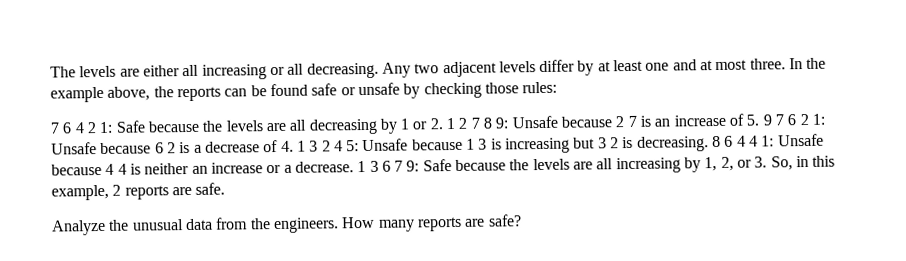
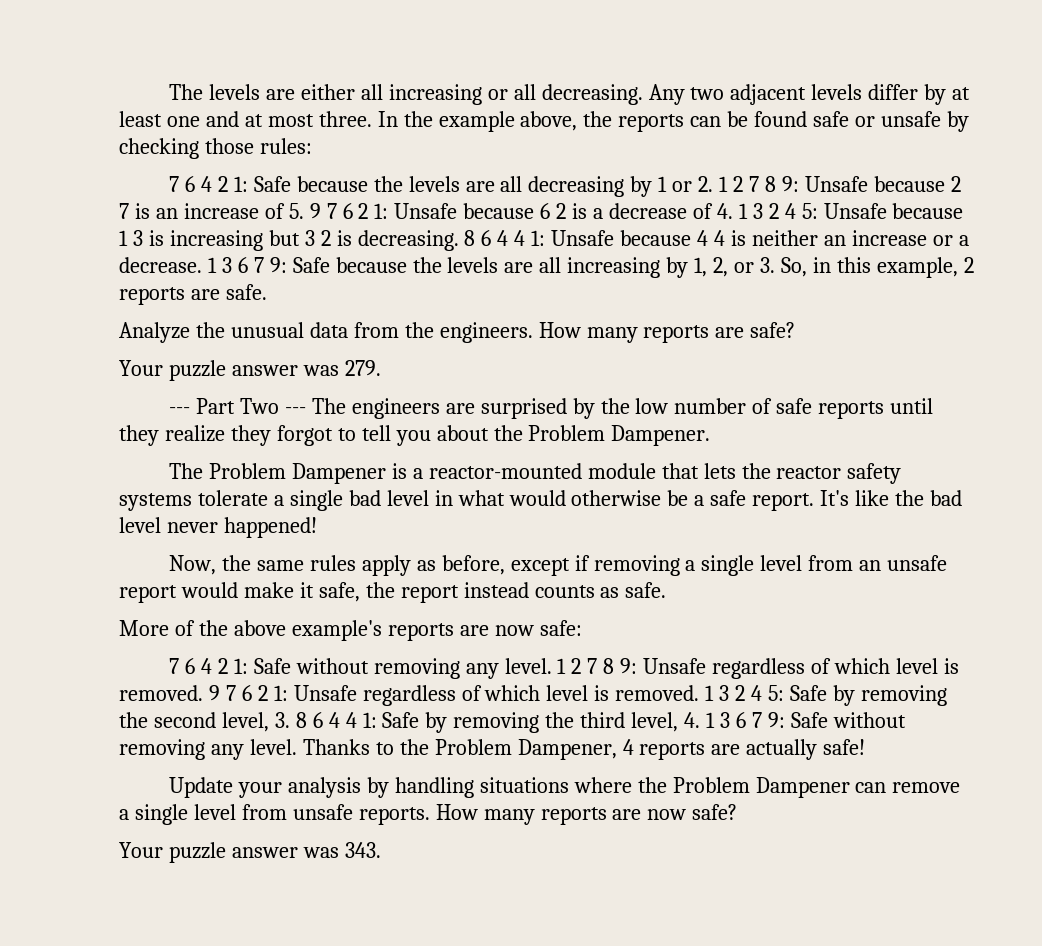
+ Your puzzle answer was 279.
+ --- Part Two --- The engineers are surprised by the low number of safe reports until they realize they forgot to tell you about the Problem Dampener.
+ The Problem Dampener is a reactor-mounted module that lets the reactor safety systems tolerate a single bad level in what would otherwise be a safe report. It's like the bad level never happened!
+ Now, the same rules apply as before, except if removing a single level from an unsafe report would make it safe, the report instead counts as safe.
+ More of the above example's reports are now safe:
+ 7 6 4 2 1: Safe without removing any level. 1 2 7 8 9: Unsafe regardless of which level is removed. 9 7 6 2 1: Unsafe regardless of which level is removed. 1 3 2 4 5: Safe by removing the second level, 3. 8 6 4 4 1: Safe by removing the third level, 4. 1 3 6 7 9: Safe without removing any level. Thanks to the Problem Dampener, 4 reports are actually safe!
+ Update your analysis by handling situations where the Problem Dampener can remove a single level from unsafe reports. How many reports are now safe?
+ Your puzzle answer was 343.

